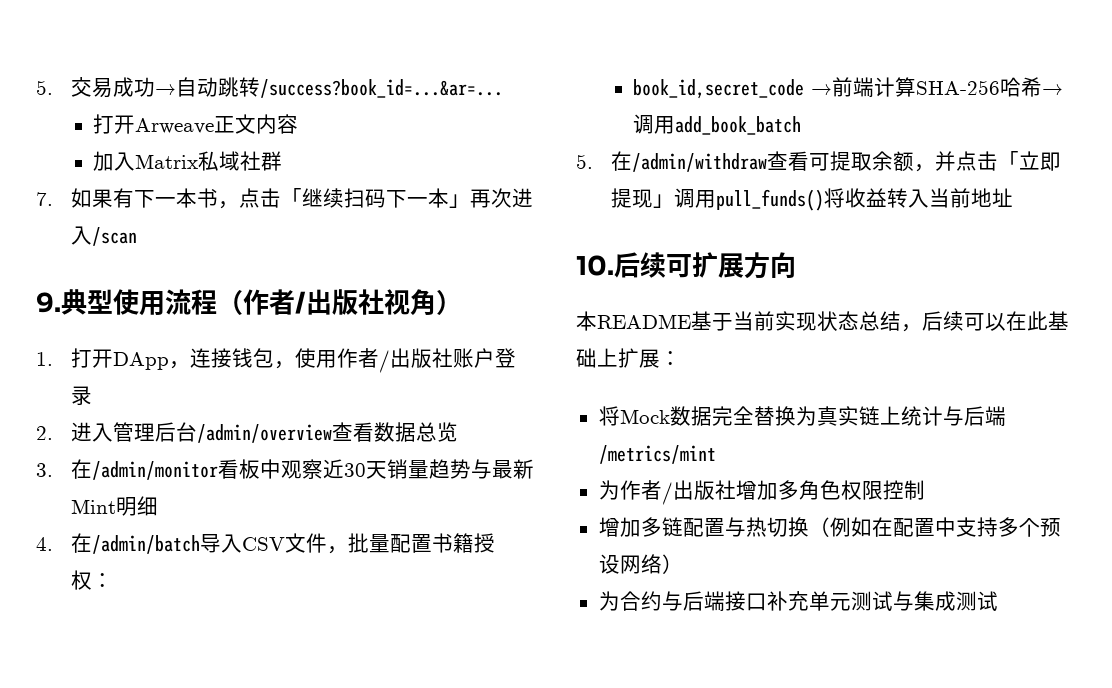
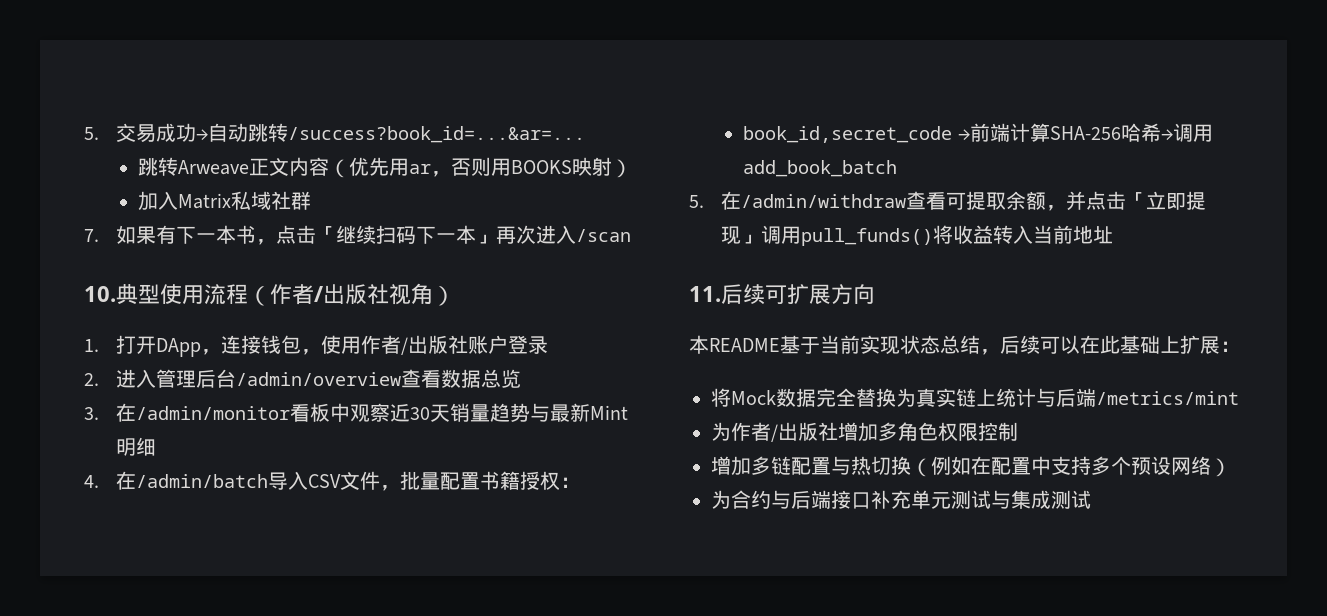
- 打开Arweave正文内容
+ 跳转Arweave正文内容（优先用ar，否则用BOOKS映射）
- 9.典型使用流程（作者/出版社视角）
+ 10.典型使用流程（作者/出版社视角）
- 10.后续可扩展方向
+ 11.后续可扩展方向

